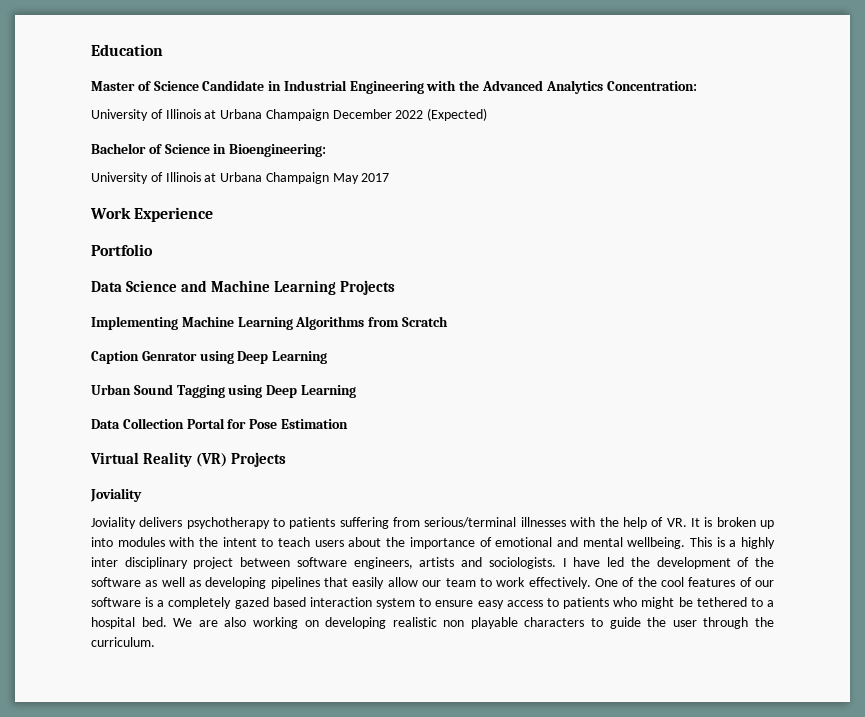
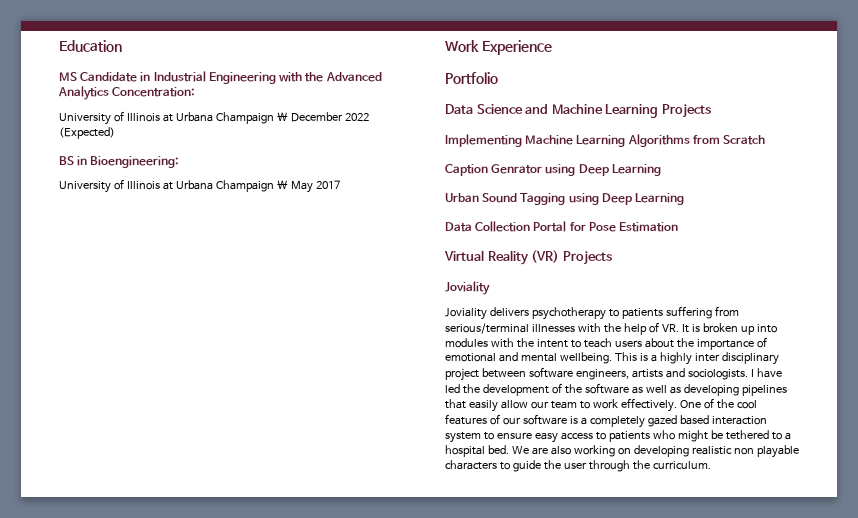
- Master of Science Candidate in Industrial Engineering with the Advanced Analytics Concentration:
+ MS Candidate in Industrial Engineering with the Advanced Analytics Concentration:
- University of Illinois at Urbana Champaign December 2022 (Expected)
+ University of Illinois at Urbana Champaign \ December 2022 (Expected)
- Bachelor of Science in Bioengineering:
+ BS in Bioengineering:
- University of Illinois at Urbana Champaign May 2017
+ University of Illinois at Urbana Champaign \ May 2017

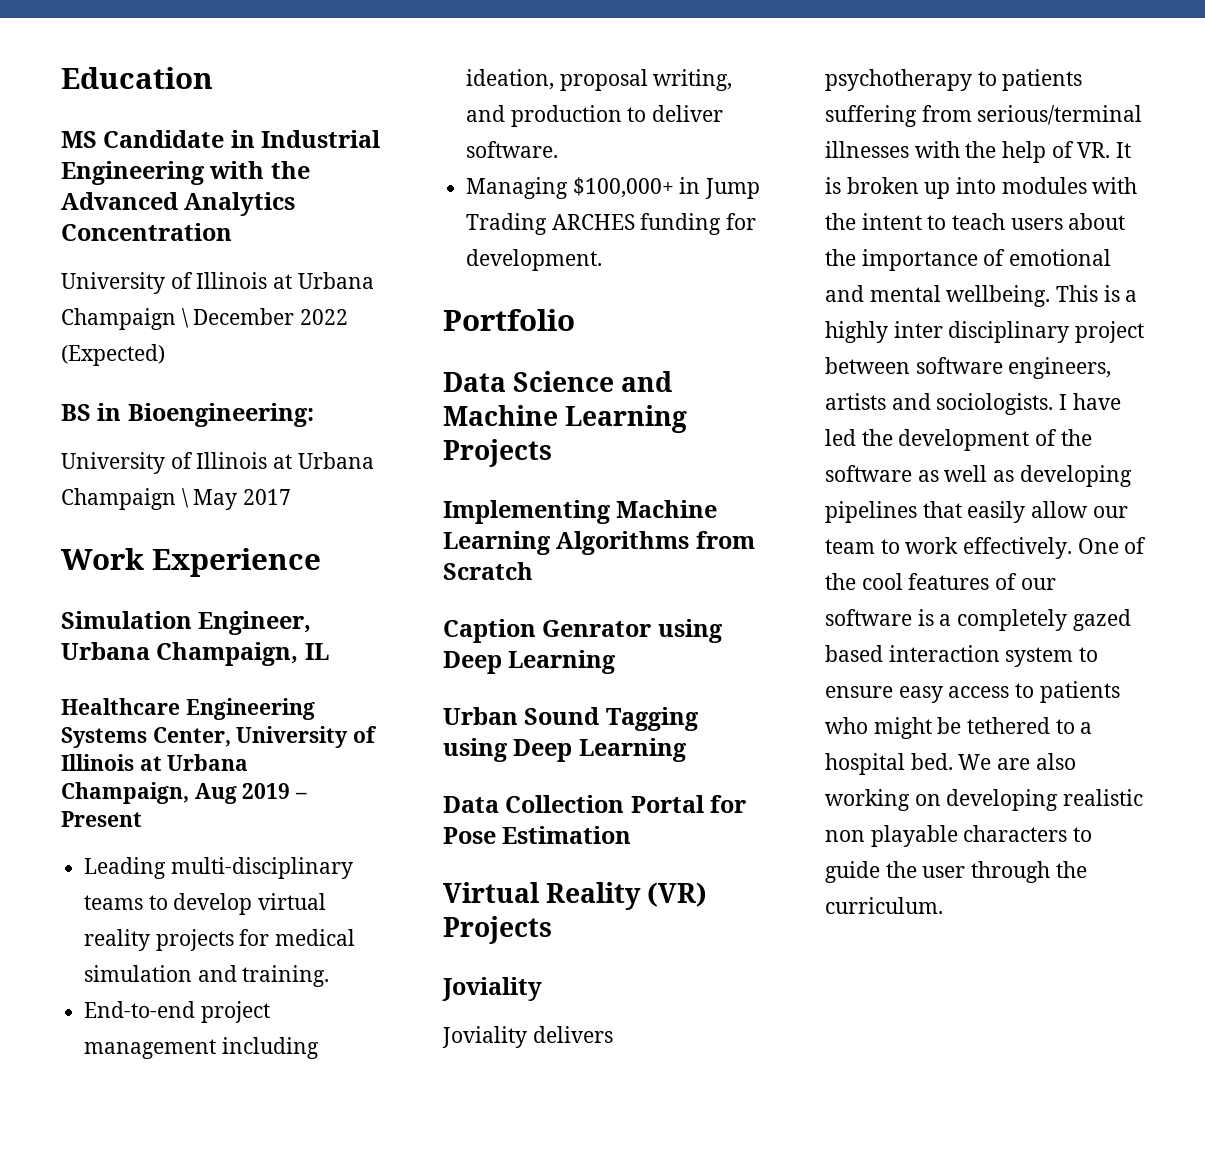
- MS Candidate in Industrial Engineering with the Advanced Analytics Concentration:
+ MS Candidate in Industrial Engineering with the Advanced Analytics Concentration
+ Simulation Engineer, Urbana Champaign, IL
+ Healthcare Engineering Systems Center, University of Illinois at Urbana Champaign, Aug 2019 – Present
+ Leading multi-disciplinary teams to develop virtual reality projects for medical simulation and training.
+ End-to-end project management including ideation, proposal writing, and production to deliver software.
+ Managing $100,000+ in Jump Trading ARCHES funding for development.

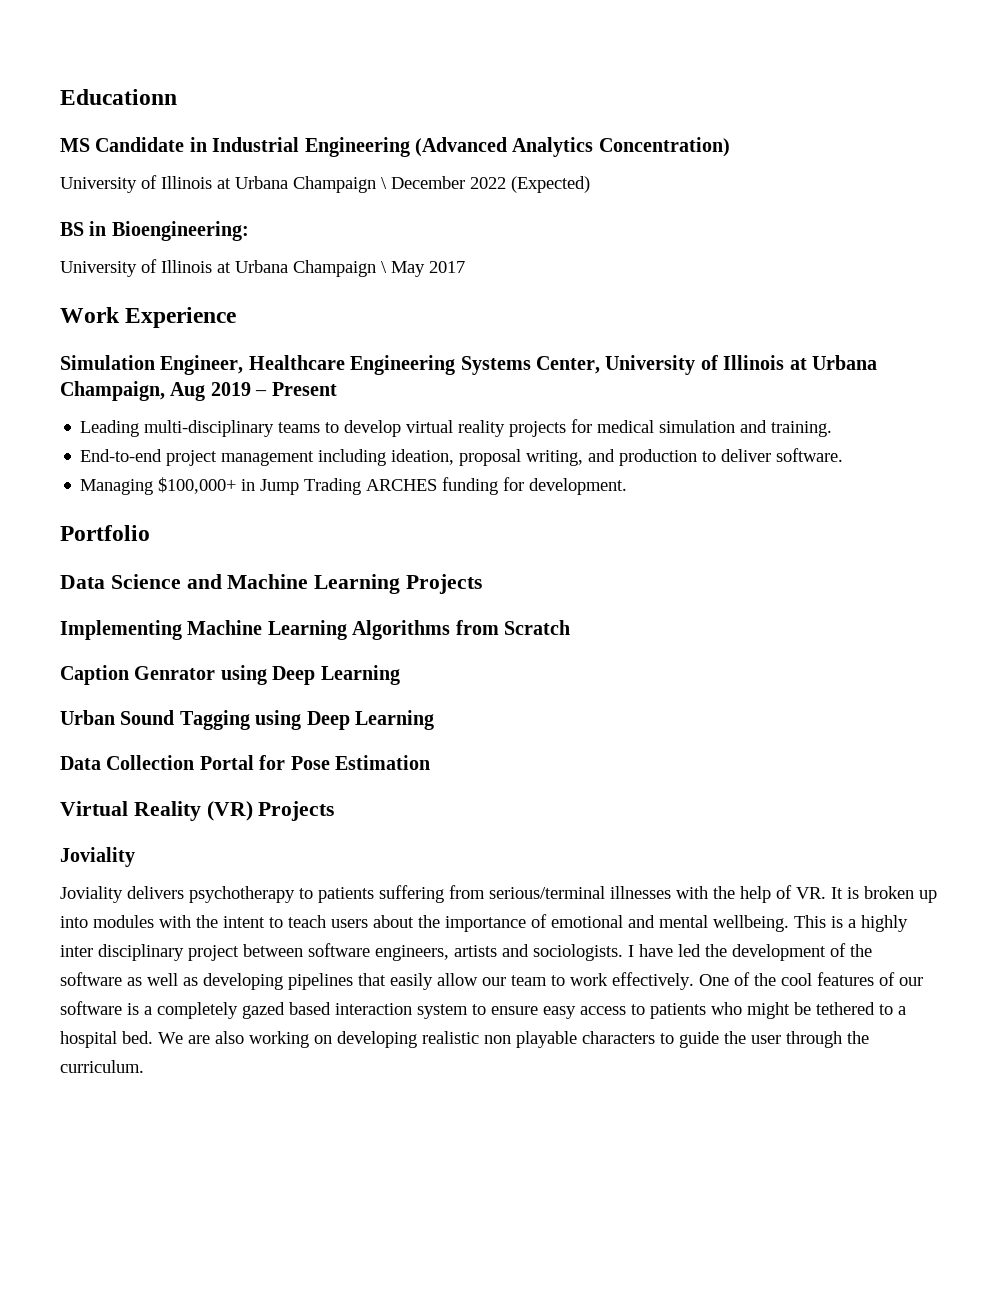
- Education
+ Educationn
- MS Candidate in Industrial Engineering with the Advanced Analytics Concentration
+ MS Candidate in Industrial Engineering (Advanced Analytics Concentration)
- Simulation Engineer, Urbana Champaign, IL
- Healthcare Engineering Systems Center, University of Illinois at Urbana Champaign, Aug 2019 – Present
+ Simulation Engineer, Healthcare Engineering Systems Center, University of Illinois at Urbana Champaign, Aug 2019 – Present

